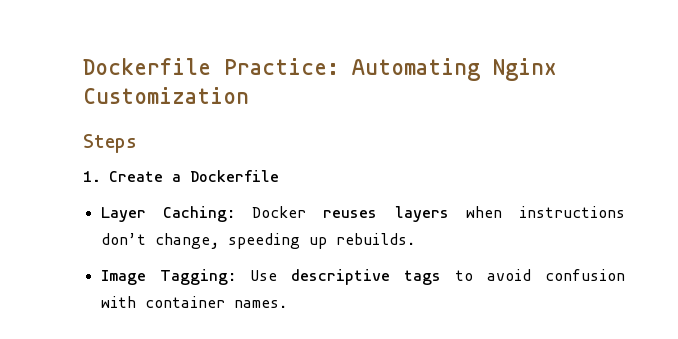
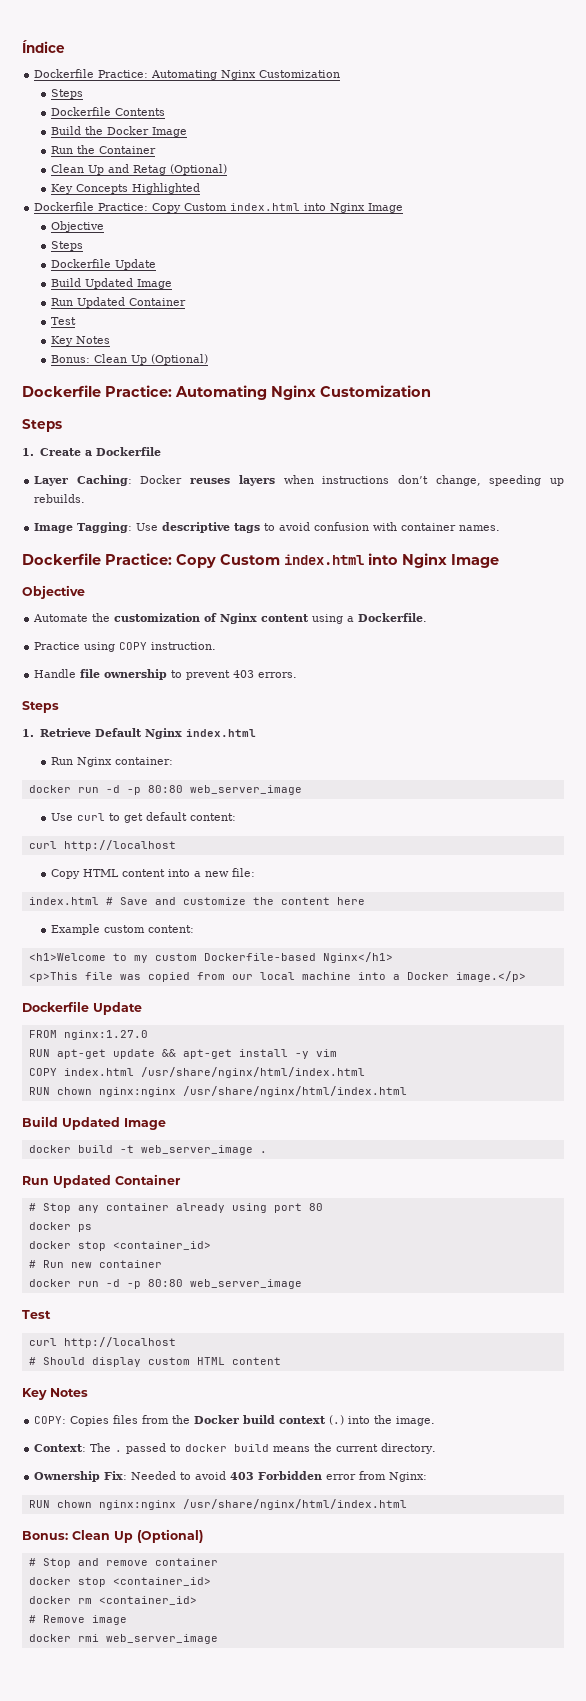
+ Índice
+ Dockerfile Practice: Automating Nginx Customization
+ Steps
+ Dockerfile Contents
+ Build the Docker Image
+ Run the Container
+ Clean Up and Retag (Optional)
+ Key Concepts Highlighted
+ Dockerfile Practice: Copy Custom index.html into Nginx Image
+ Objective
+ Steps
+ Dockerfile Update
+ Build Updated Image
+ Run Updated Container
+ Test
+ Key Notes
+ Bonus: Clean Up (Optional)
  Image Tagging: Use descriptive tags to avoid confusion with container names.
+ Dockerfile Practice: Copy Custom index.html into Nginx Image
+ Objective
+ Automate the customization of Nginx content using a Dockerfile.
+ Practice using COPY instruction.
+ Handle file ownership to prevent 403 errors.
+ Steps
+ 1. Retrieve Default Nginx index.html
+ Run Nginx container:
+ docker run -d -p 80:80 web_server_image
+ Use curl to get default content:
+ curl http://localhost
+ Copy HTML content into a new file:
+ index.html # Save and customize the content here
+ Example custom content:
+ <h1>Welcome to my custom Dockerfile-based Nginx</h1>
+ <p>This file was copied from our local machine into a Docker image.</p>
+ Dockerfile Update
+ FROM nginx:1.27.0
+ RUN apt-get update && apt-get install -y vim
+ COPY index.html /usr/share/nginx/html/index.html
+ RUN chown nginx:nginx /usr/share/nginx/html/index.html
+ Build Updated Image
+ docker build -t web_server_image .
+ Run Updated Container
+ # Stop any container already using port 80
+ docker ps
+ docker stop <container_id>
+ # Run new container
+ docker run -d -p 80:80 web_server_image
+ Test
+ curl http://localhost
+ # Should display custom HTML content
+ Key Notes
+ COPY: Copies files from the Docker build context (.) into the image.
+ Context: The . passed to docker build means the current directory.
+ Ownership Fix: Needed to avoid 403 Forbidden error from Nginx:
+ RUN chown nginx:nginx /usr/share/nginx/html/index.html
+ Bonus: Clean Up (Optional)
+ # Stop and remove container
+ docker stop <container_id>
+ docker rm <container_id>
+ # Remove image
+ docker rmi web_server_image

